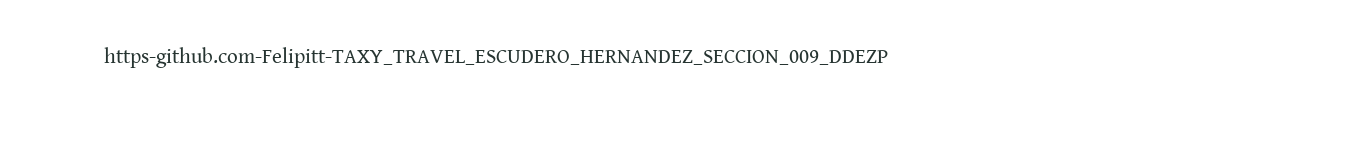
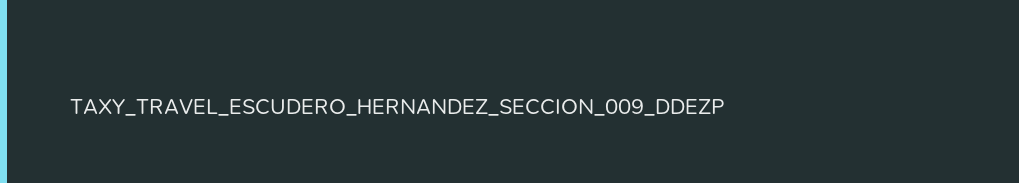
- https-github.com-Felipitt-TAXY_TRAVEL_ESCUDERO_HERNANDEZ_SECCION_009_DDEZP
+ TAXY_TRAVEL_ESCUDERO_HERNANDEZ_SECCION_009_DDEZP

